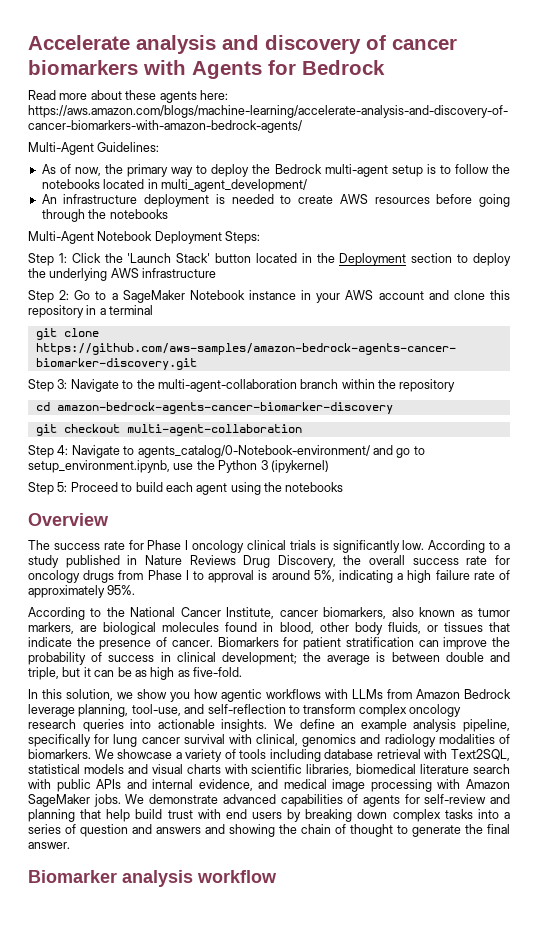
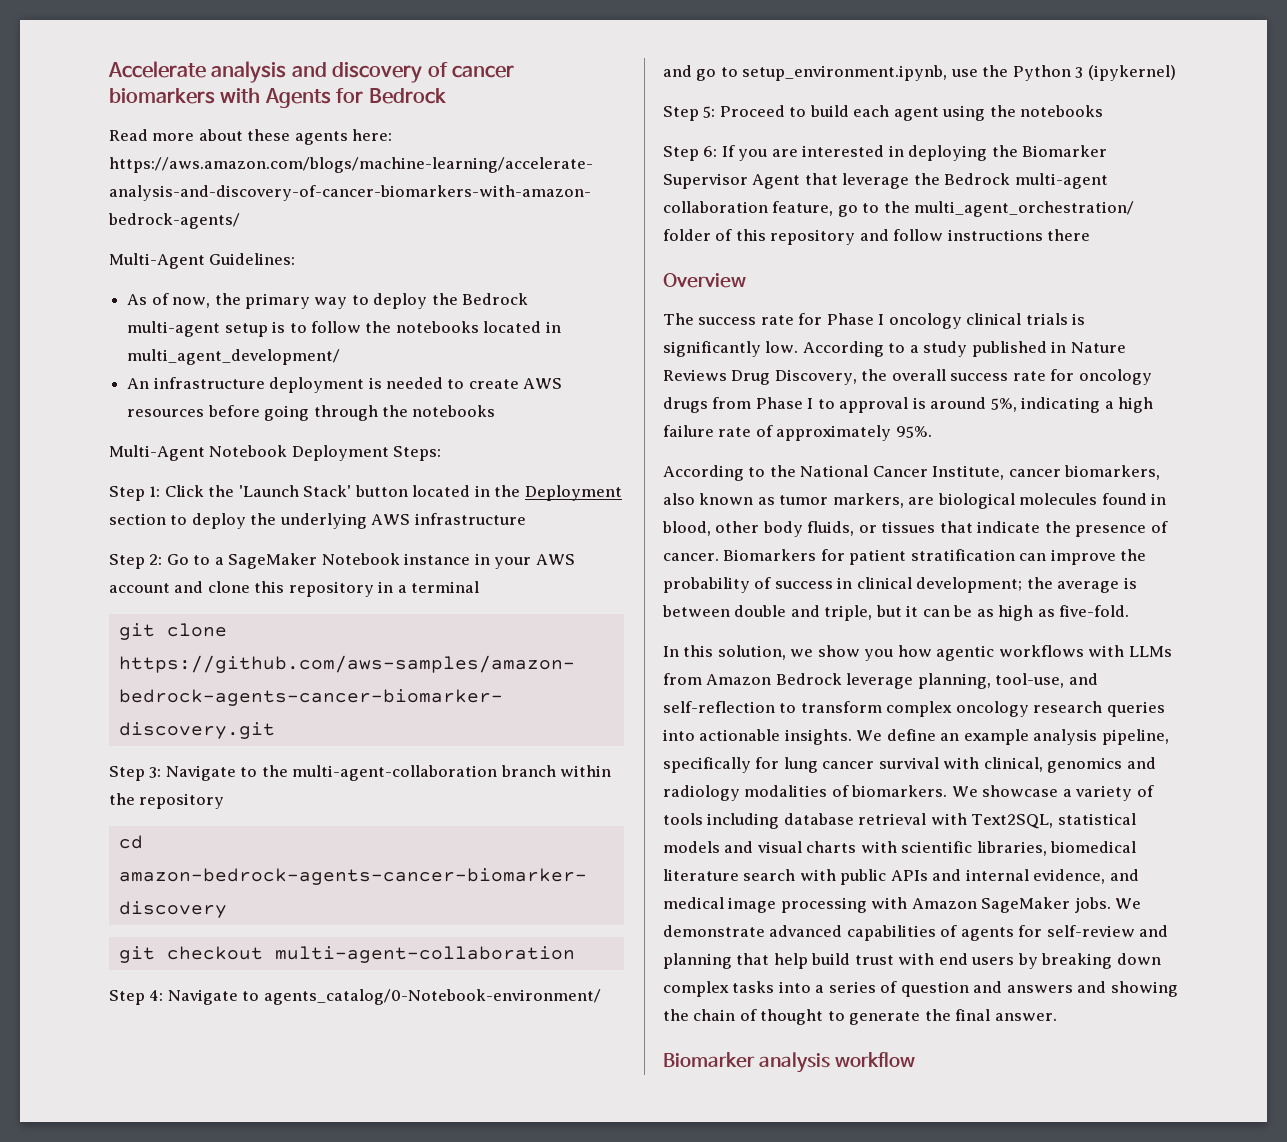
+ Step 6: If you are interested in deploying the Biomarker Supervisor Agent that leverage the Bedrock multi-agent collaboration feature, go to the multi_agent_orchestration/ folder of this repository and follow instructions there

